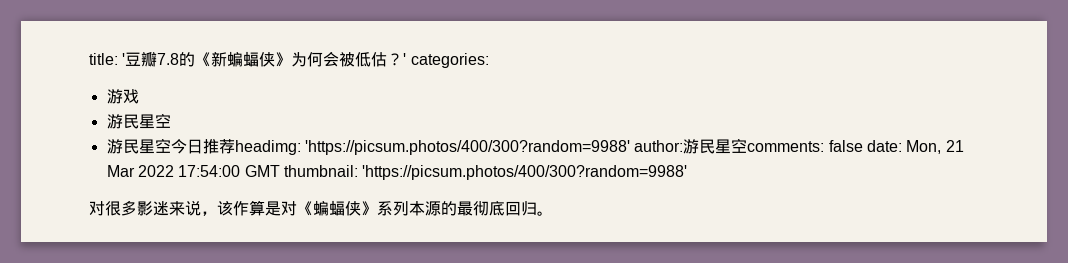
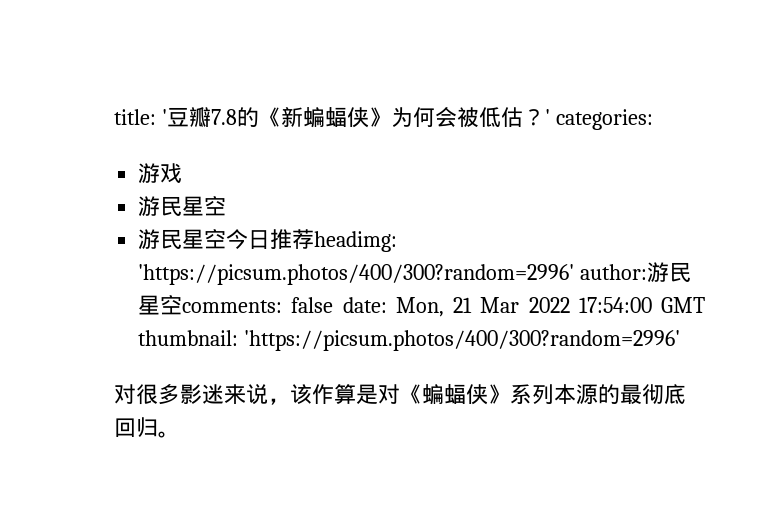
- 游民星空今日推荐headimg: 'https://picsum.photos/400/300?random=9988' author:游民星空comments: false date: Mon, 21 Mar 2022 17:54:00 GMT thumbnail: 'https://picsum.photos/400/300?random=9988'
+ 游民星空今日推荐headimg: 'https://picsum.photos/400/300?random=2996' author:游民星空comments: false date: Mon, 21 Mar 2022 17:54:00 GMT thumbnail: 'https://picsum.photos/400/300?random=2996'

